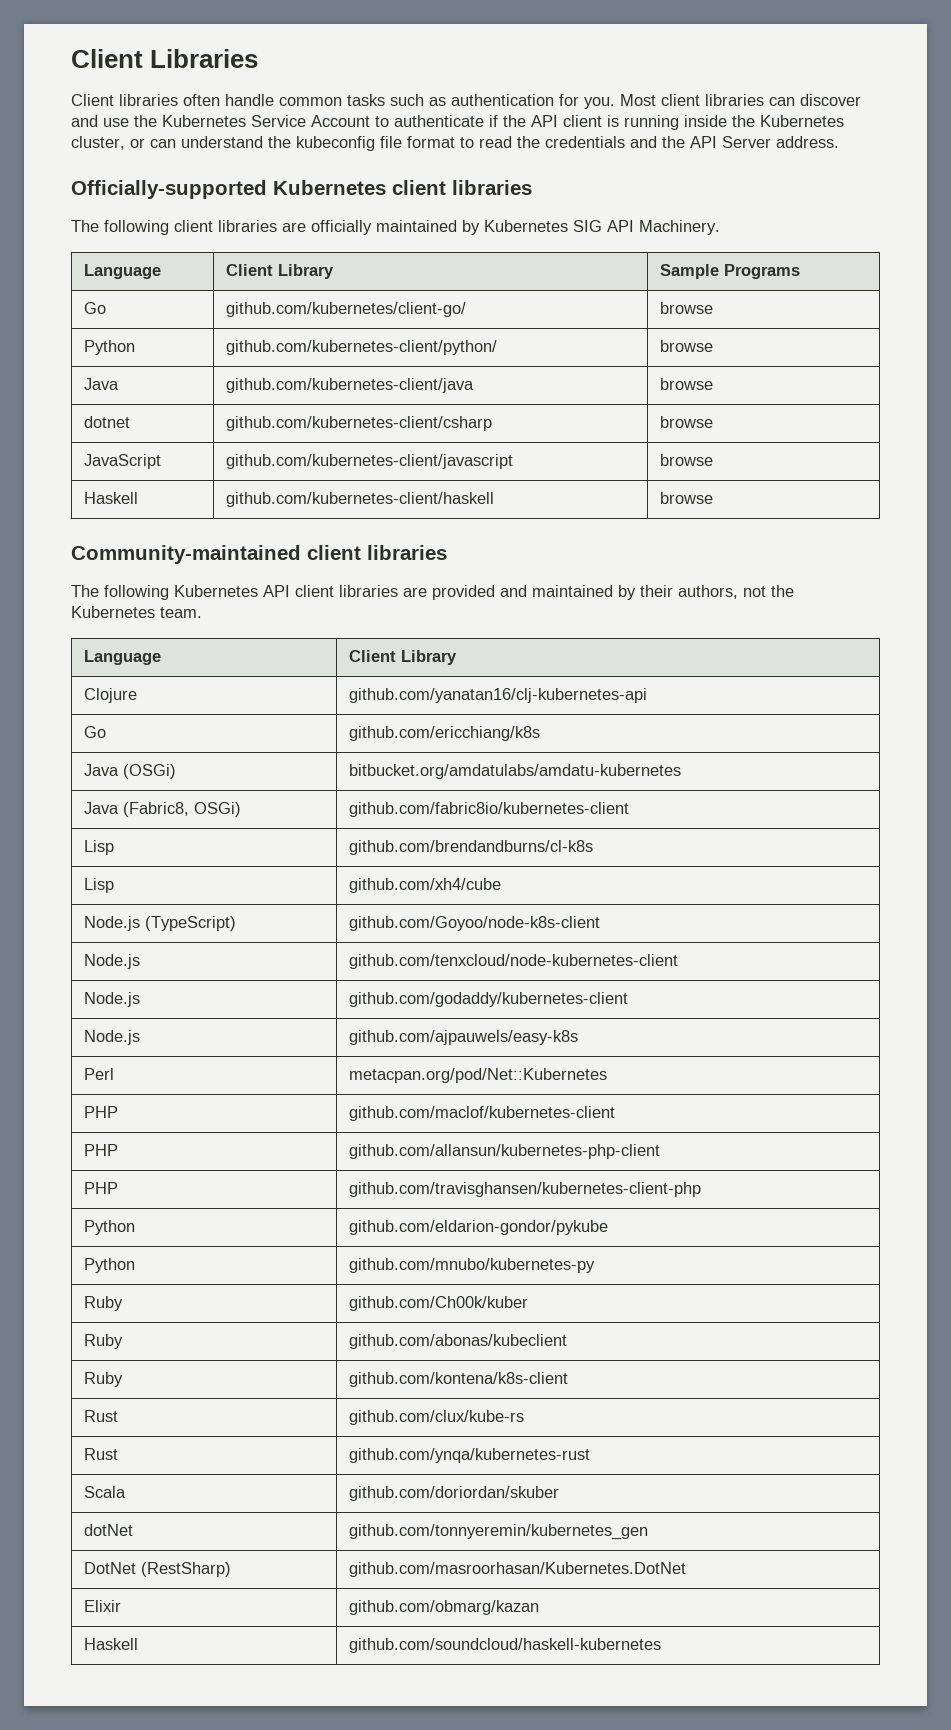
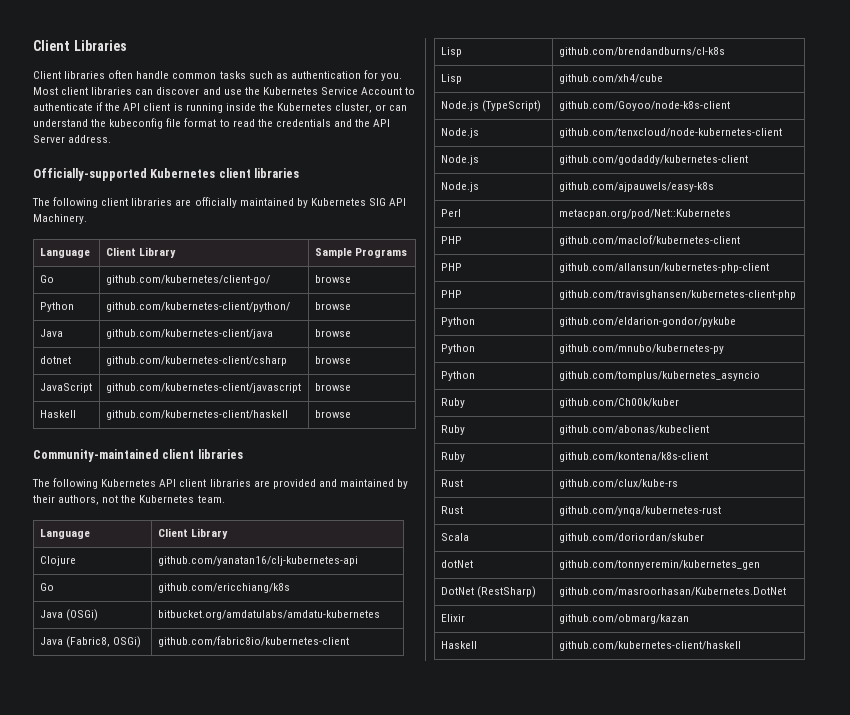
+ Python | github.com/tomplus/kubernetes_asyncio
  Elixir | github.com/obmarg/kazan
- Haskell | github.com/soundcloud/haskell-kubernetes
+ Haskell | github.com/kubernetes-client/haskell

